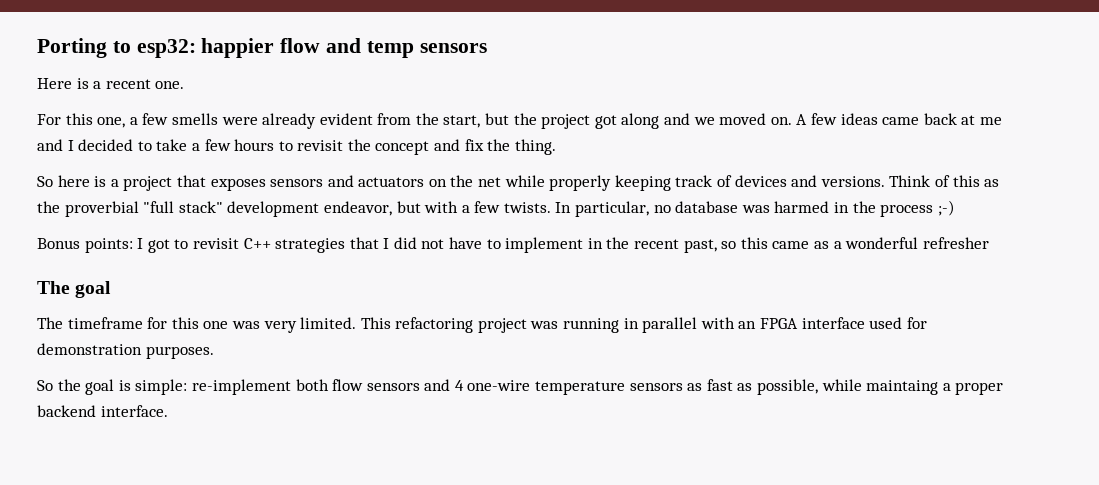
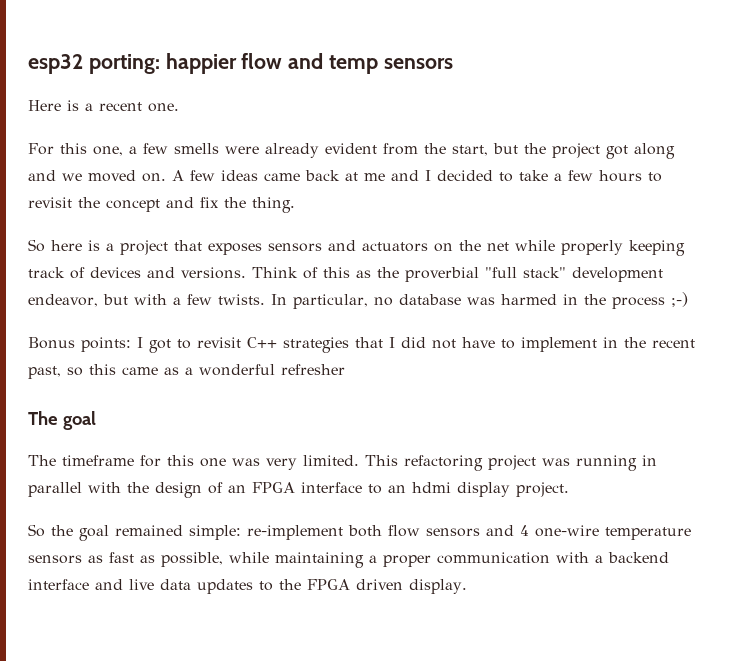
- Porting to esp32: happier flow and temp sensors
+ esp32 porting: happier flow and temp sensors
- This refactoring project was running in parallel with an FPGA interface used for demonstration purposes.
+ This refactoring project was running in parallel with the design of an FPGA interface to an hdmi display project.
- So the goal is simple: re-implement both flow sensors and 4 one-wire temperature sensors as fast as possible, while maintaing a proper backend interface.
+ So the goal remained simple: re-implement both flow sensors and 4 one-wire temperature sensors as fast as possible, while maintaining a proper communication with a backend interface and live data updates to the FPGA driven display.

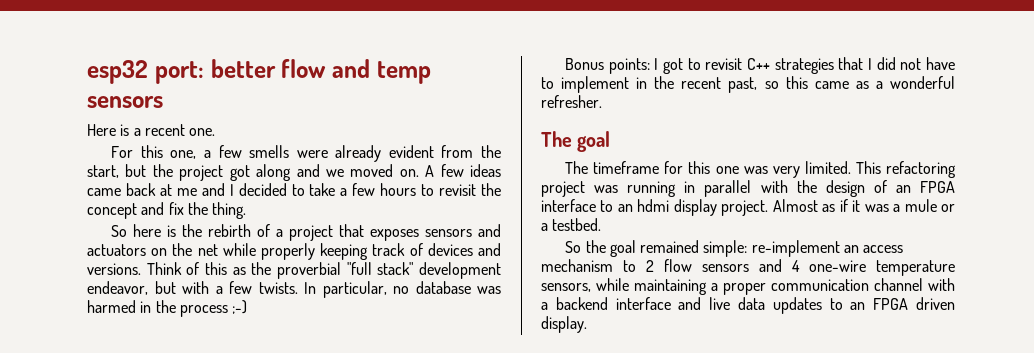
- esp32 porting: happier flow and temp sensors
+ esp32 port: better flow and temp sensors
- So here is a project that exposes sensors and actuators on the net while properly keeping track of devices and versions.
+ So here is the rebirth of a project that exposes sensors and actuators on the net while properly keeping track of devices and versions.
- Bonus points: I got to revisit C++ strategies that I did not have to implement in the recent past, so this came as a wonderful refresher
+ Bonus points: I got to revisit C++ strategies that I did not have to implement in the recent past, so this came as a wonderful refresher.
+ Almost as if it was a mule or a testbed.
- So the goal remained simple: re-implement both flow sensors and 4 one-wire temperature sensors as fast as possible, while maintaining a proper communication with a backend interface and live data updates to the FPGA driven display.
+ So the goal remained simple: re-implement an access mechanism to 2 flow sensors and 4 one-wire temperature sensors, while maintaining a proper communication channel with a backend interface and live data updates to an FPGA driven display.

